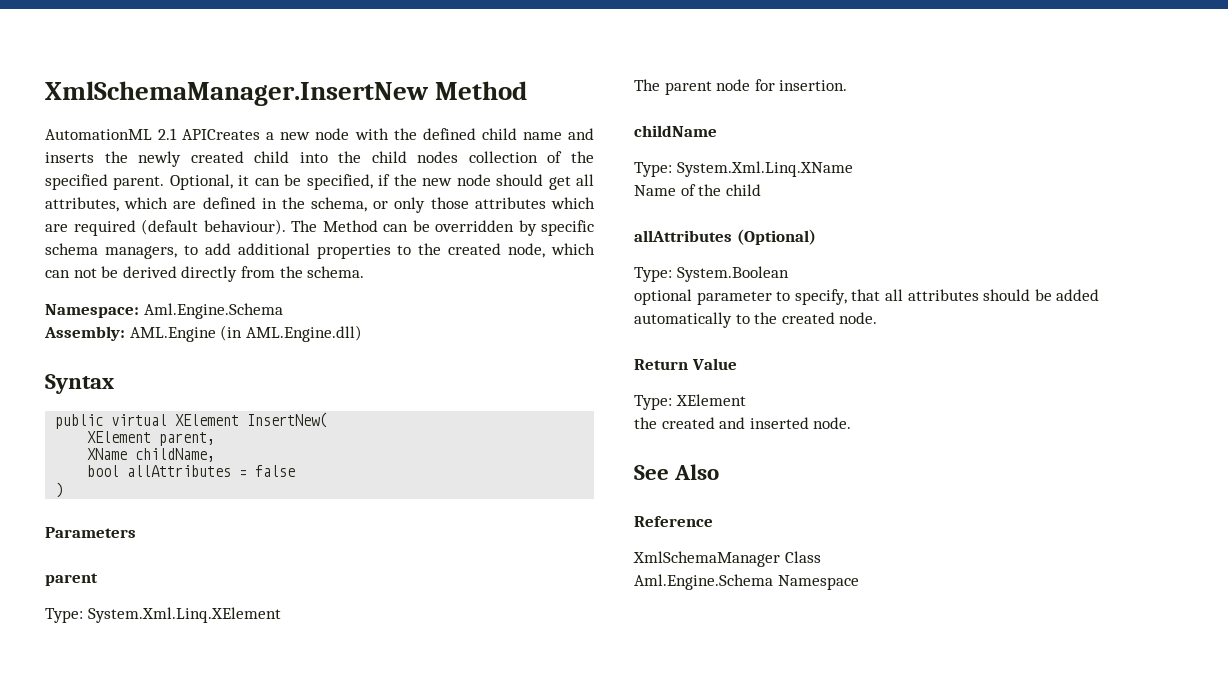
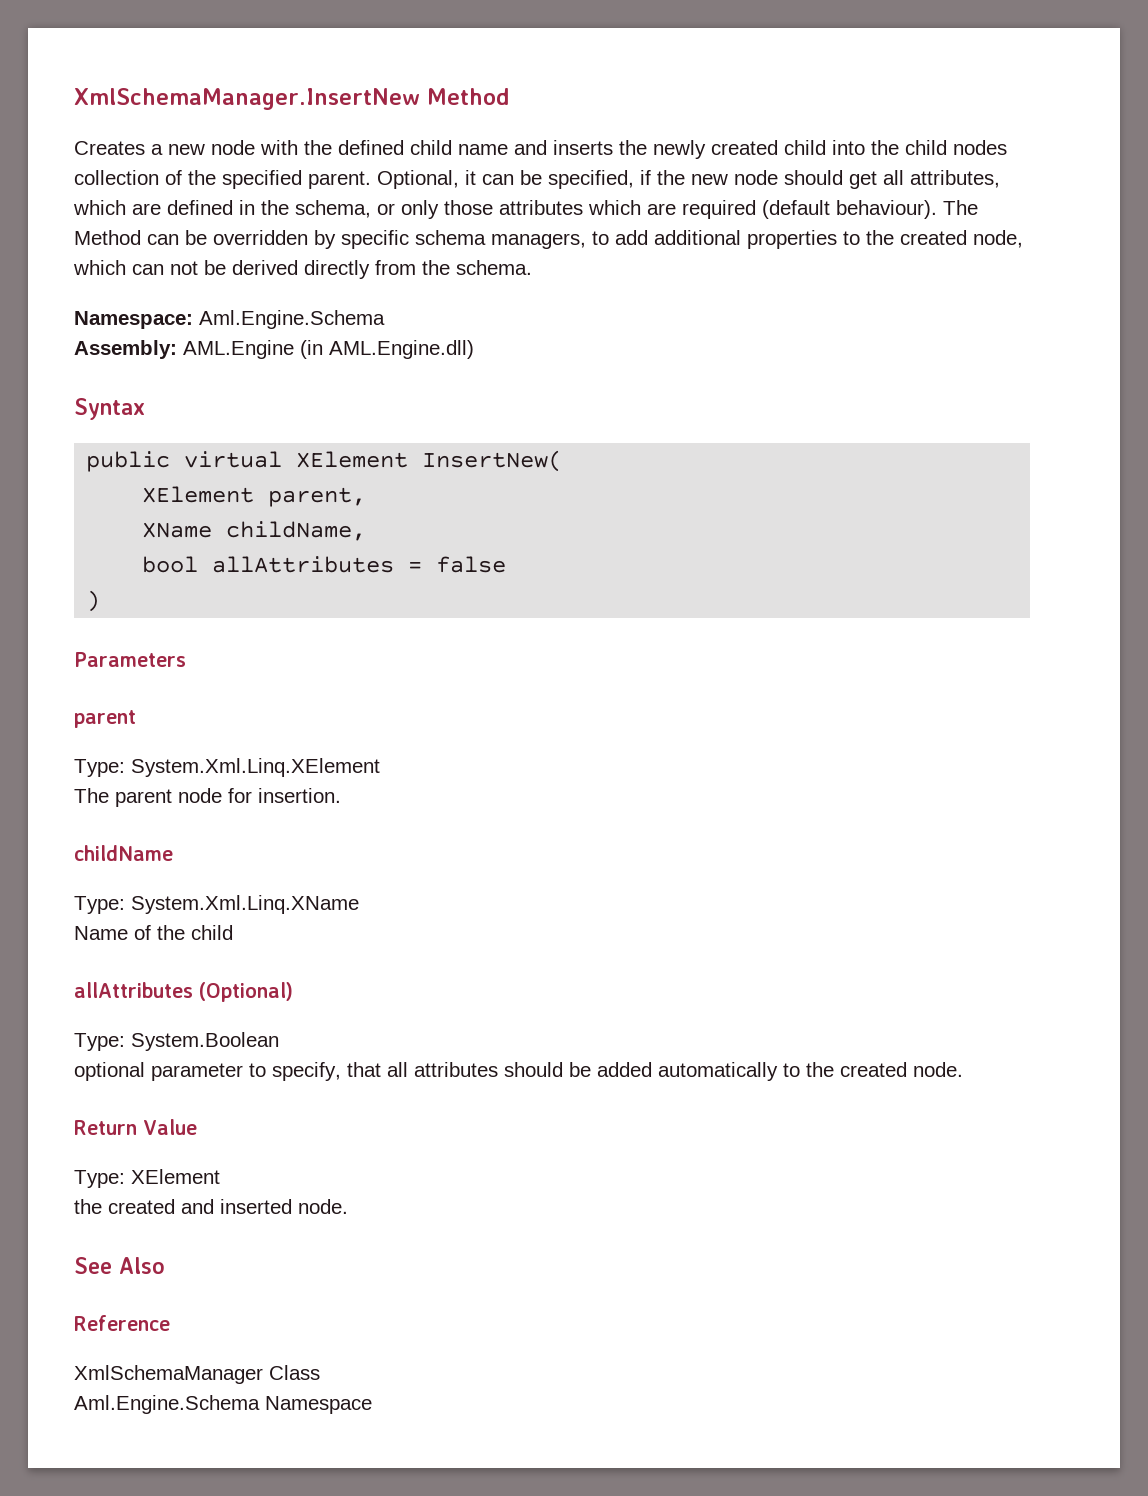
- AutomationML 2.1 APICreates a new node with the defined child name and inserts the newly created child into the child nodes collection of the specified parent.
+ Creates a new node with the defined child name and inserts the newly created child into the child nodes collection of the specified parent.

